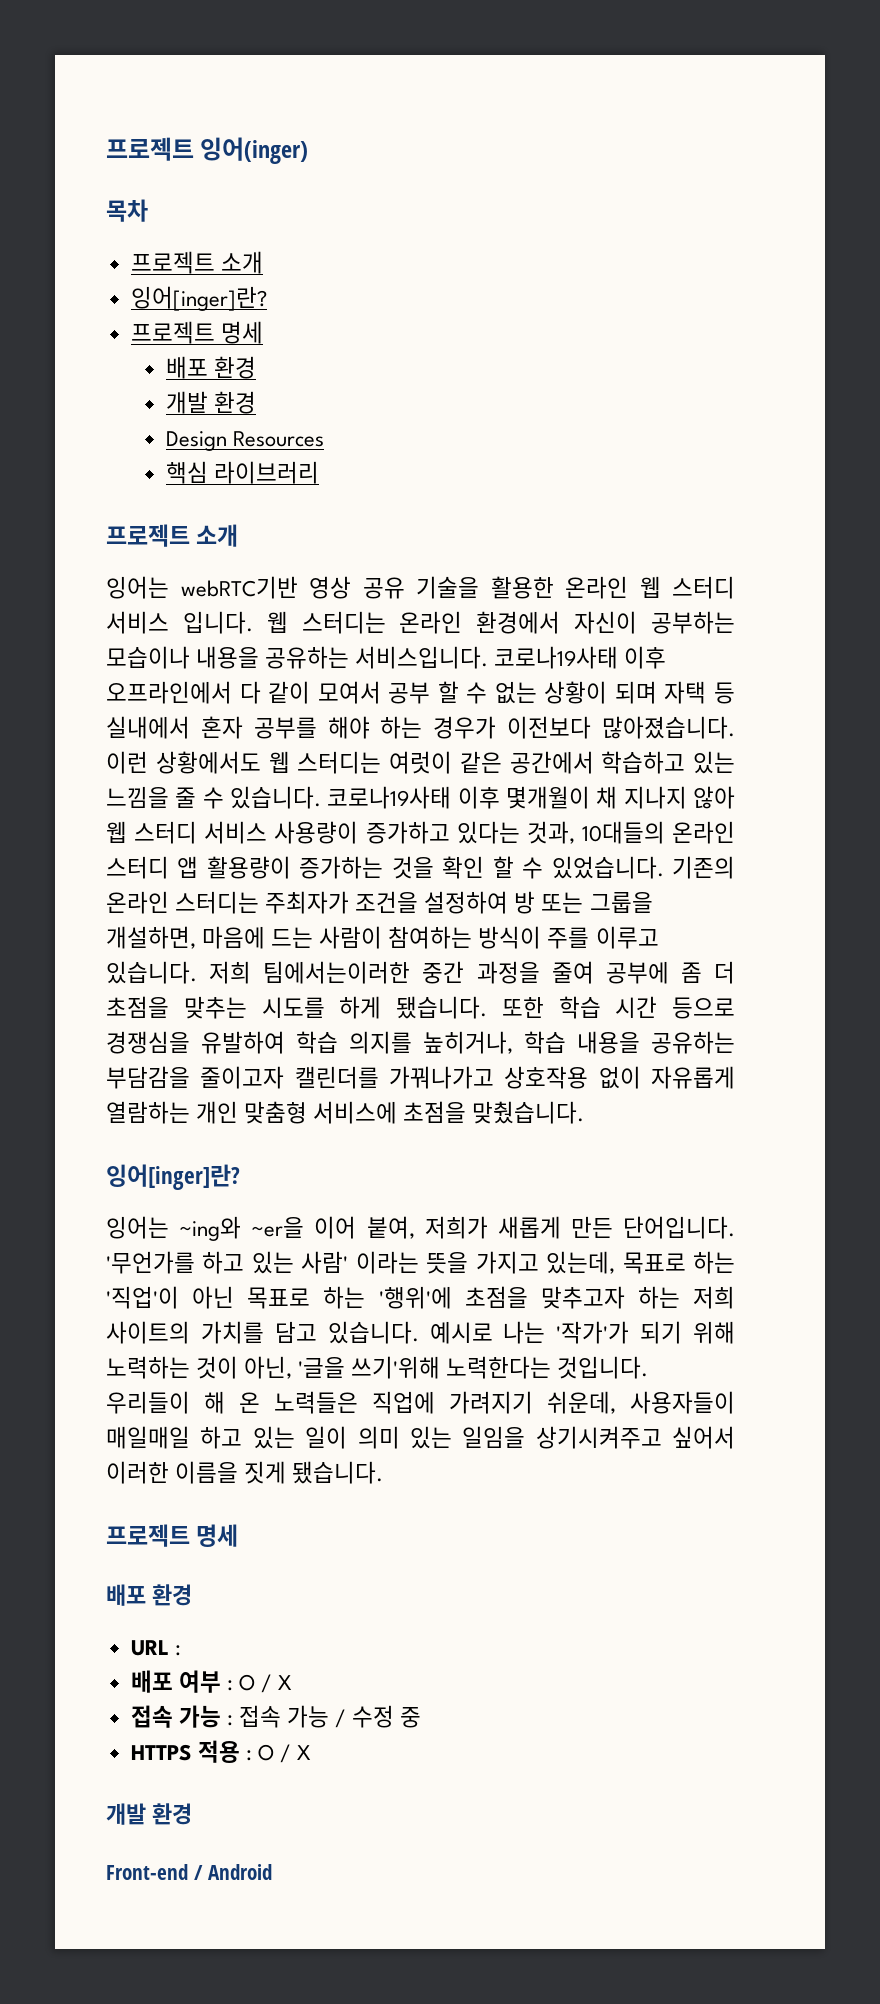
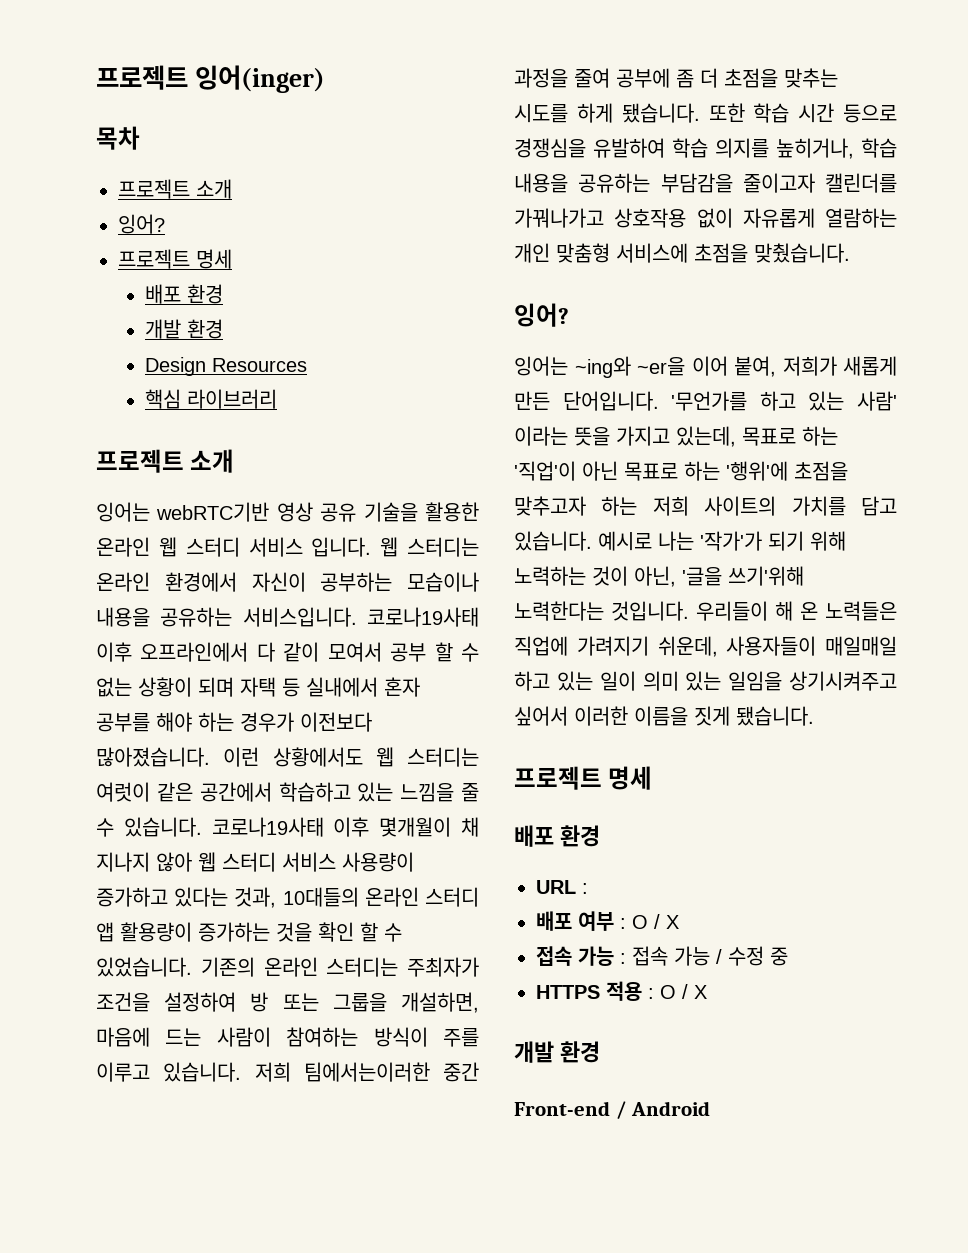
  목차
  프로젝트 소개
- 잉어[inger]란?
+ 잉어?
  또한 학습 시간 등으로 경쟁심을 유발하여 학습 의지를 높히거나, 학습 내용을 공유하는 부담감을 줄이고자 캘린더를 가꿔나가고 상호작용 없이 자유롭게 열람하는 개인 맞춤형 서비스에 초점을 맞췄습니다.
- 잉어[inger]란?
+ 잉어?

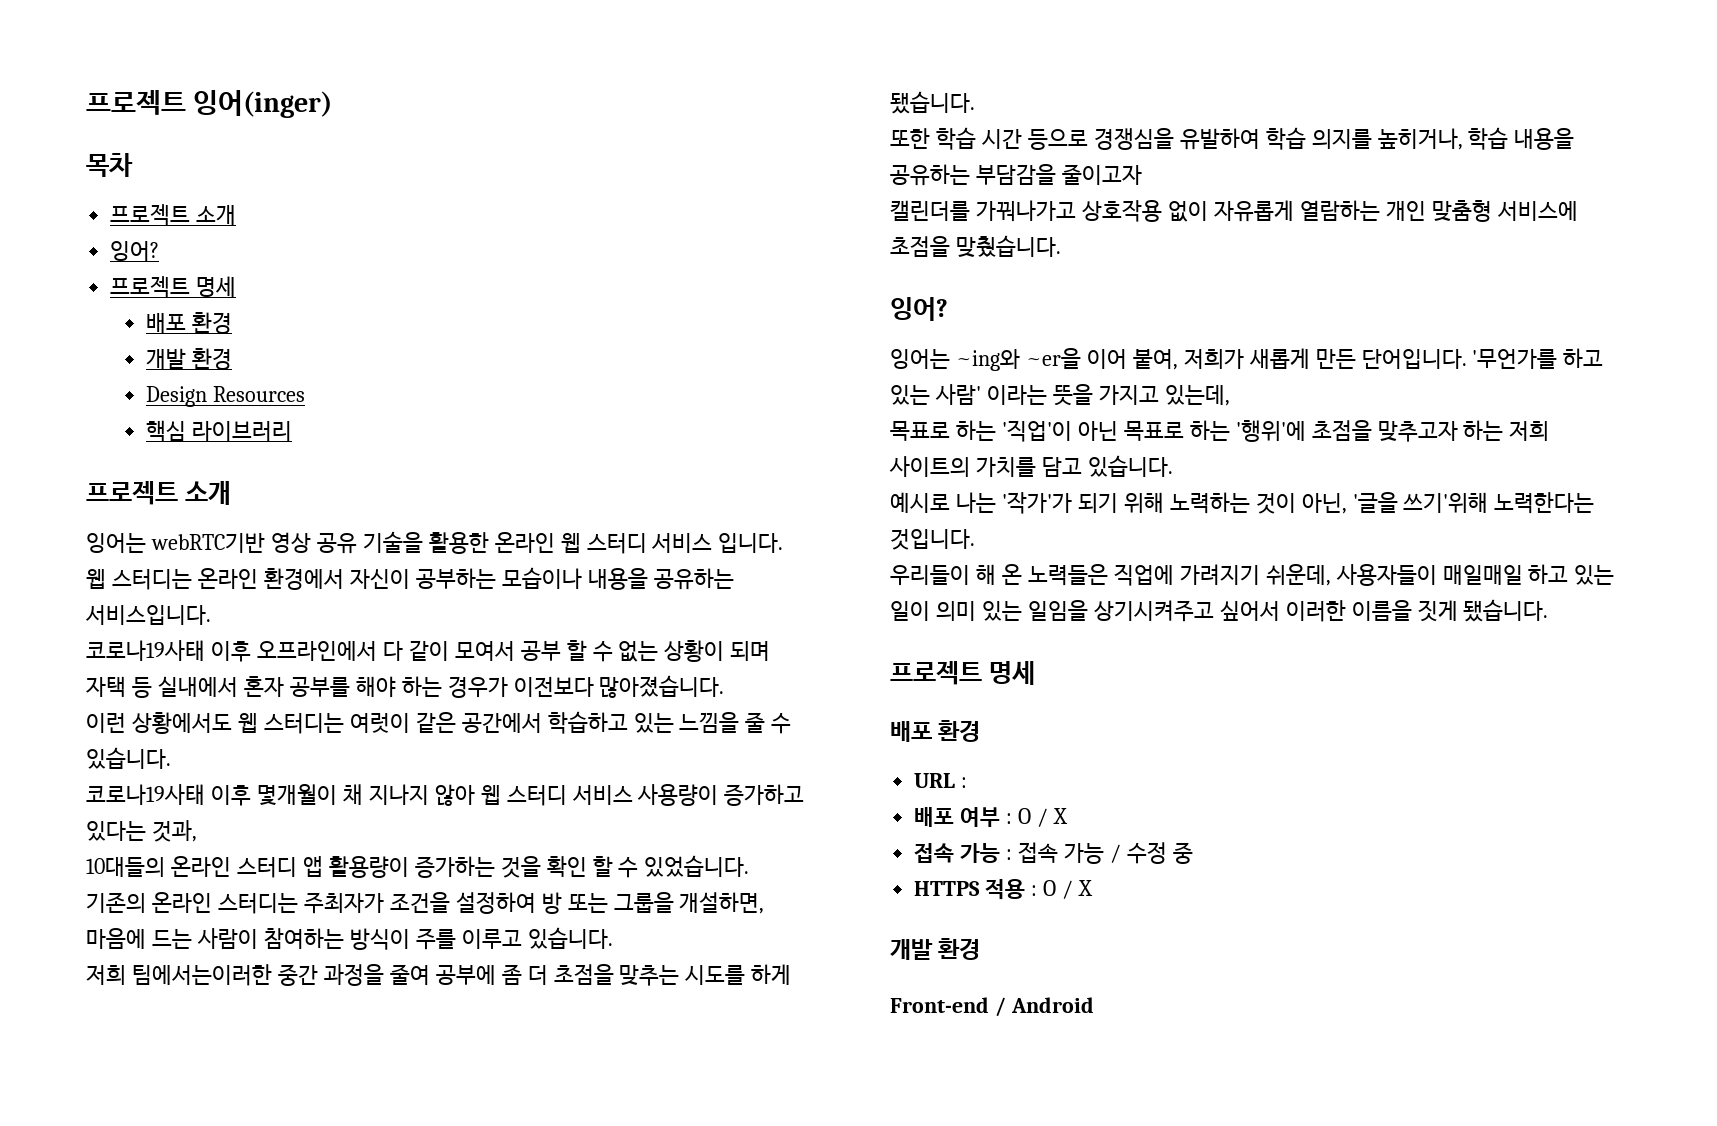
- 잉어는 webRTC기반 영상 공유 기술을 활용한 온라인 웹 스터디 서비스 입니다. 웹 스터디는 온라인 환경에서 자신이 공부하는 모습이나 내용을 공유하는 서비스입니다. 코로나19사태 이후 오프라인에서 다 같이 모여서 공부 할 수 없는 상황이 되며 자택 등 실내에서 혼자 공부를 해야 하는 경우가 이전보다 많아졌습니다. 이런 상황에서도 웹 스터디는 여럿이 같은 공간에서 학습하고 있는 느낌을 줄 수 있습니다. 코로나19사태 이후 몇개월이 채 지나지 않아 웹 스터디 서비스 사용량이 증가하고 있다는 것과, 10대들의 온라인 스터디 앱 활용량이 증가하는 것을 확인 할 수 있었습니다. 기존의 온라인 스터디는 주최자가 조건을 설정하여 방 또는 그룹을 개설하면, 마음에 드는 사람이 참여하는 방식이 주를 이루고 있습니다. 저희 팀에서는이러한 중간 과정을 줄여 공부에 좀 더 초점을 맞추는 시도를 하게 됐습니다. 또한 학습 시간 등으로 경쟁심을 유발하여 학습 의지를 높히거나, 학습 내용을 공유하는 부담감을 줄이고자 캘린더를 가꿔나가고 상호작용 없이 자유롭게 열람하는 개인 맞춤형 서비스에 초점을 맞췄습니다.
+ 잉어는 webRTC기반 영상 공유 기술을 활용한 온라인 웹 스터디 서비스 입니다.
+ 웹 스터디는 온라인 환경에서 자신이 공부하는 모습이나 내용을 공유하는 서비스입니다.
+ 코로나19사태 이후 오프라인에서 다 같이 모여서 공부 할 수 없는 상황이 되며
+ 자택 등 실내에서 혼자 공부를 해야 하는 경우가 이전보다 많아졌습니다.
+ 이런 상황에서도 웹 스터디는 여럿이 같은 공간에서 학습하고 있는 느낌을 줄 수 있습니다.
+ 코로나19사태 이후 몇개월이 채 지나지 않아 웹 스터디 서비스 사용량이 증가하고 있다는 것과,
+ 10대들의 온라인 스터디 앱 활용량이 증가하는 것을 확인 할 수 있었습니다.
+ 기존의 온라인 스터디는 주최자가 조건을 설정하여 방 또는 그룹을 개설하면, 마음에 드는 사람이 참여하는 방식이 주를 이루고 있습니다.
+ 저희 팀에서는이러한 중간 과정을 줄여 공부에 좀 더 초점을 맞추는 시도를 하게 됐습니다.
+ 또한 학습 시간 등으로 경쟁심을 유발하여 학습 의지를 높히거나, 학습 내용을 공유하는 부담감을 줄이고자
+ 캘린더를 가꿔나가고 상호작용 없이 자유롭게 열람하는 개인 맞춤형 서비스에 초점을 맞췄습니다.
- '무언가를 하고 있는 사람' 이라는 뜻을 가지고 있는데, 목표로 하는 '직업'이 아닌 목표로 하는 '행위'에 초점을 맞추고자 하는 저희 사이트의 가치를 담고 있습니다. 예시로 나는 '작가'가 되기 위해 노력하는 것이 아닌, '글을 쓰기'위해 노력한다는 것입니다. 우리들이 해 온 노력들은 직업에 가려지기 쉬운데, 사용자들이 매일매일 하고 있는 일이 의미 있는 일임을 상기시켜주고 싶어서 이러한 이름을 짓게 됐습니다.
+ '무언가를 하고 있는 사람' 이라는 뜻을 가지고 있는데,
+ 목표로 하는 '직업'이 아닌 목표로 하는 '행위'에 초점을 맞추고자 하는 저희 사이트의 가치를 담고 있습니다.
+ 예시로 나는 '작가'가 되기 위해 노력하는 것이 아닌, '글을 쓰기'위해 노력한다는 것입니다.
+ 우리들이 해 온 노력들은 직업에 가려지기 쉬운데, 사용자들이 매일매일 하고 있는 일이 의미 있는 일임을 상기시켜주고 싶어서 이러한 이름을 짓게 됐습니다.

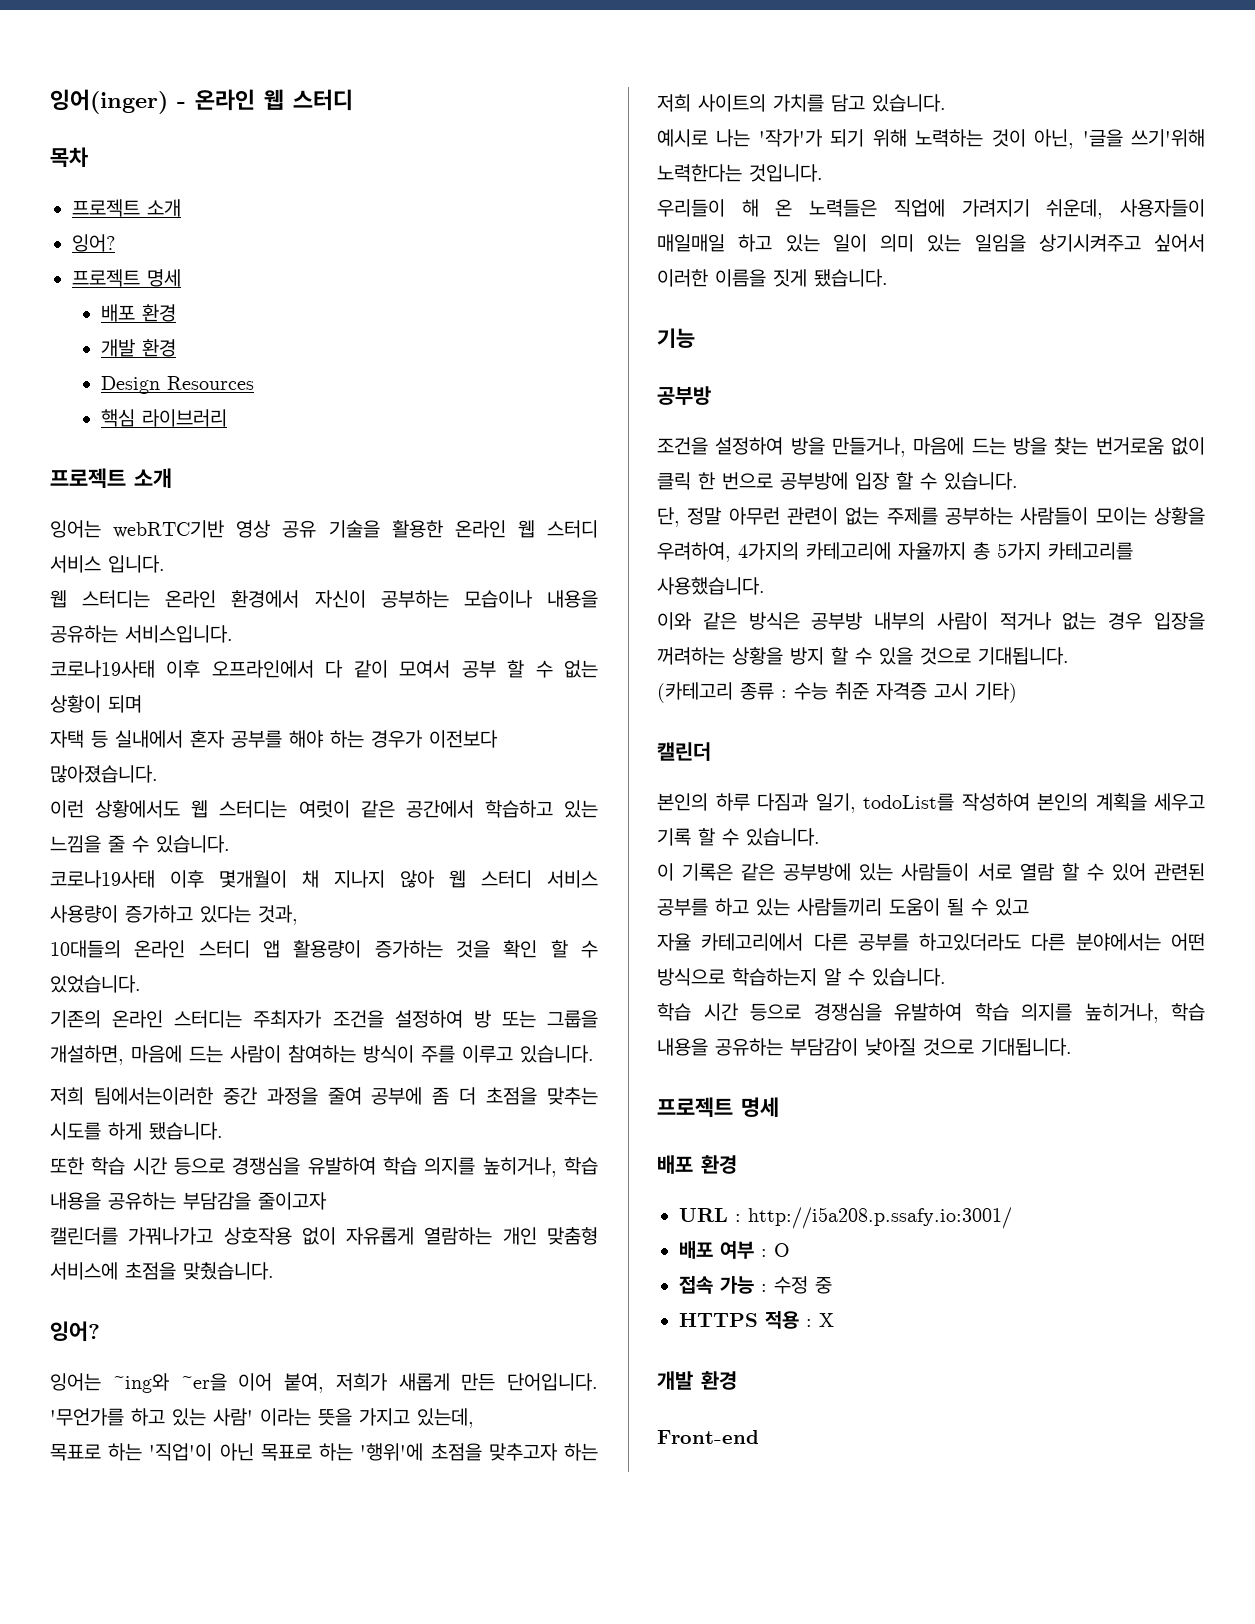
- 프로젝트 잉어(inger)
+ 잉어(inger) - 온라인 웹 스터디
+ 기능
+ 공부방
+ 조건을 설정하여 방을 만들거나, 마음에 드는 방을 찾는 번거로움 없이 클릭 한 번으로 공부방에 입장 할 수 있습니다.
+ 단, 정말 아무런 관련이 없는 주제를 공부하는 사람들이 모이는 상황을 우려하여, 4가지의 카테고리에 자율까지 총 5가지 카테고리를 사용했습니다.
+ 이와 같은 방식은 공부방 내부의 사람이 적거나 없는 경우 입장을 꺼려하는 상황을 방지 할 수 있을 것으로 기대됩니다.
+ (카테고리 종류 : 수능 취준 자격증 고시 기타)
+ 캘린더
+ 본인의 하루 다짐과 일기, todoList를 작성하여 본인의 계획을 세우고 기록 할 수 있습니다.
+ 이 기록은 같은 공부방에 있는 사람들이 서로 열람 할 수 있어 관련된 공부를 하고 있는 사람들끼리 도움이 될 수 있고
+ 자율 카테고리에서 다른 공부를 하고있더라도 다른 분야에서는 어떤 방식으로 학습하는지 알 수 있습니다.
+ 학습 시간 등으로 경쟁심을 유발하여 학습 의지를 높히거나, 학습 내용을 공유하는 부담감이 낮아질 것으로 기대됩니다.
- URL :
+ URL : http://i5a208.p.ssafy.io:3001/
- 배포 여부 : O / X
+ 배포 여부 : O
- 접속 가능 : 접속 가능 / 수정 중
+ 접속 가능 : 수정 중
- HTTPS 적용 : O / X
+ HTTPS 적용 : X
- Front-end / Android
+ Front-end

